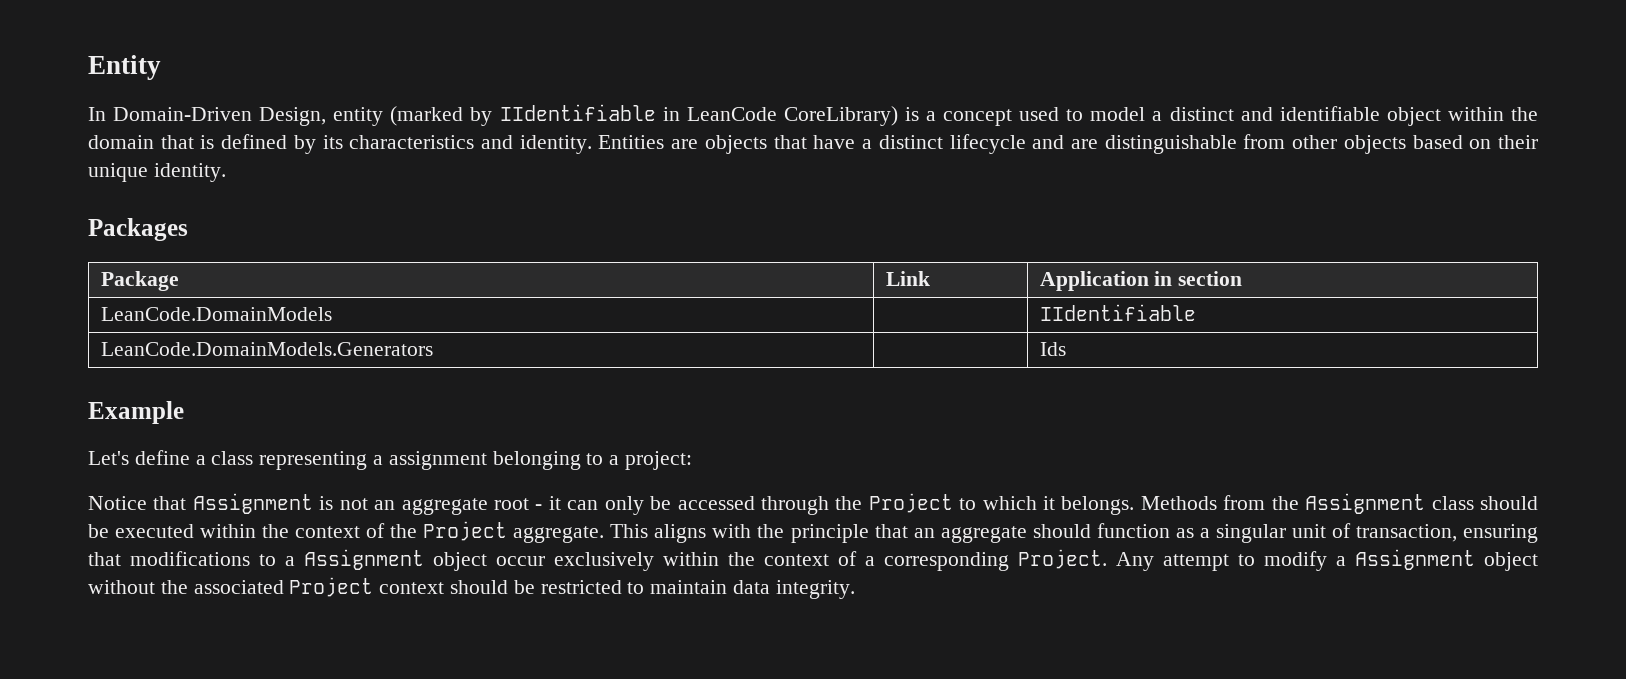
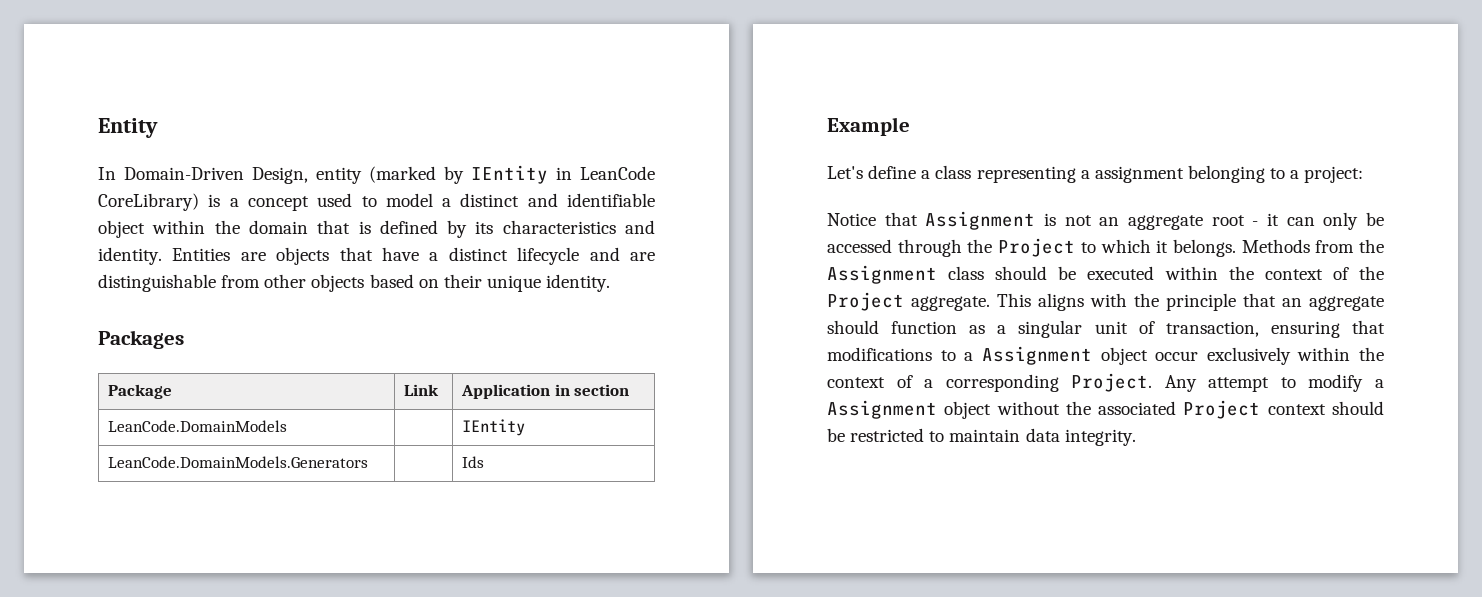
- In Domain-Driven Design, entity (marked by IIdentifiable in LeanCode CoreLibrary) is a concept used to model a distinct and identifiable object within the domain that is defined by its characteristics and identity.
+ In Domain-Driven Design, entity (marked by IEntity in LeanCode CoreLibrary) is a concept used to model a distinct and identifiable object within the domain that is defined by its characteristics and identity.
- LeanCode.DomainModels | | IIdentifiable
+ LeanCode.DomainModels | | IEntity

